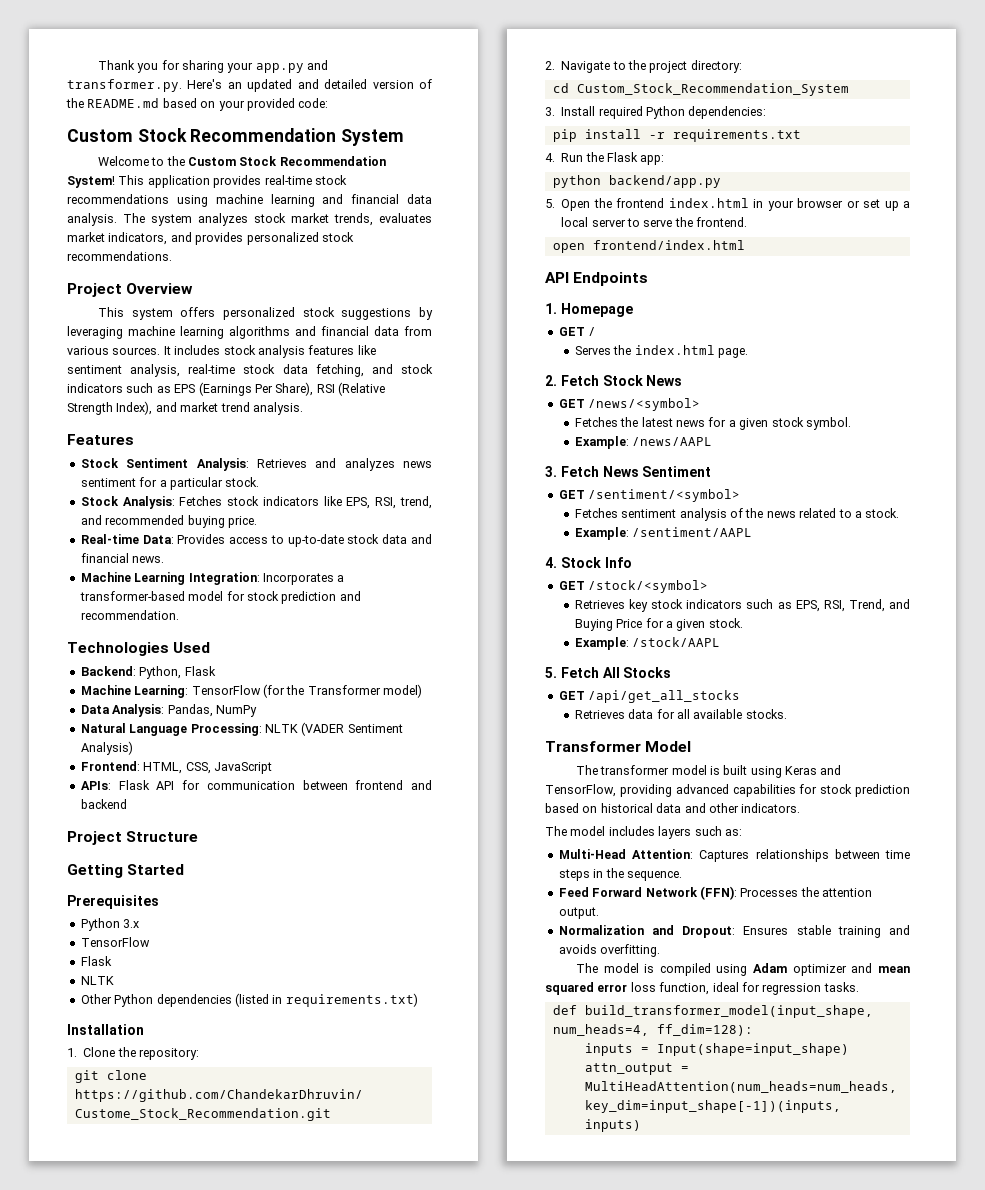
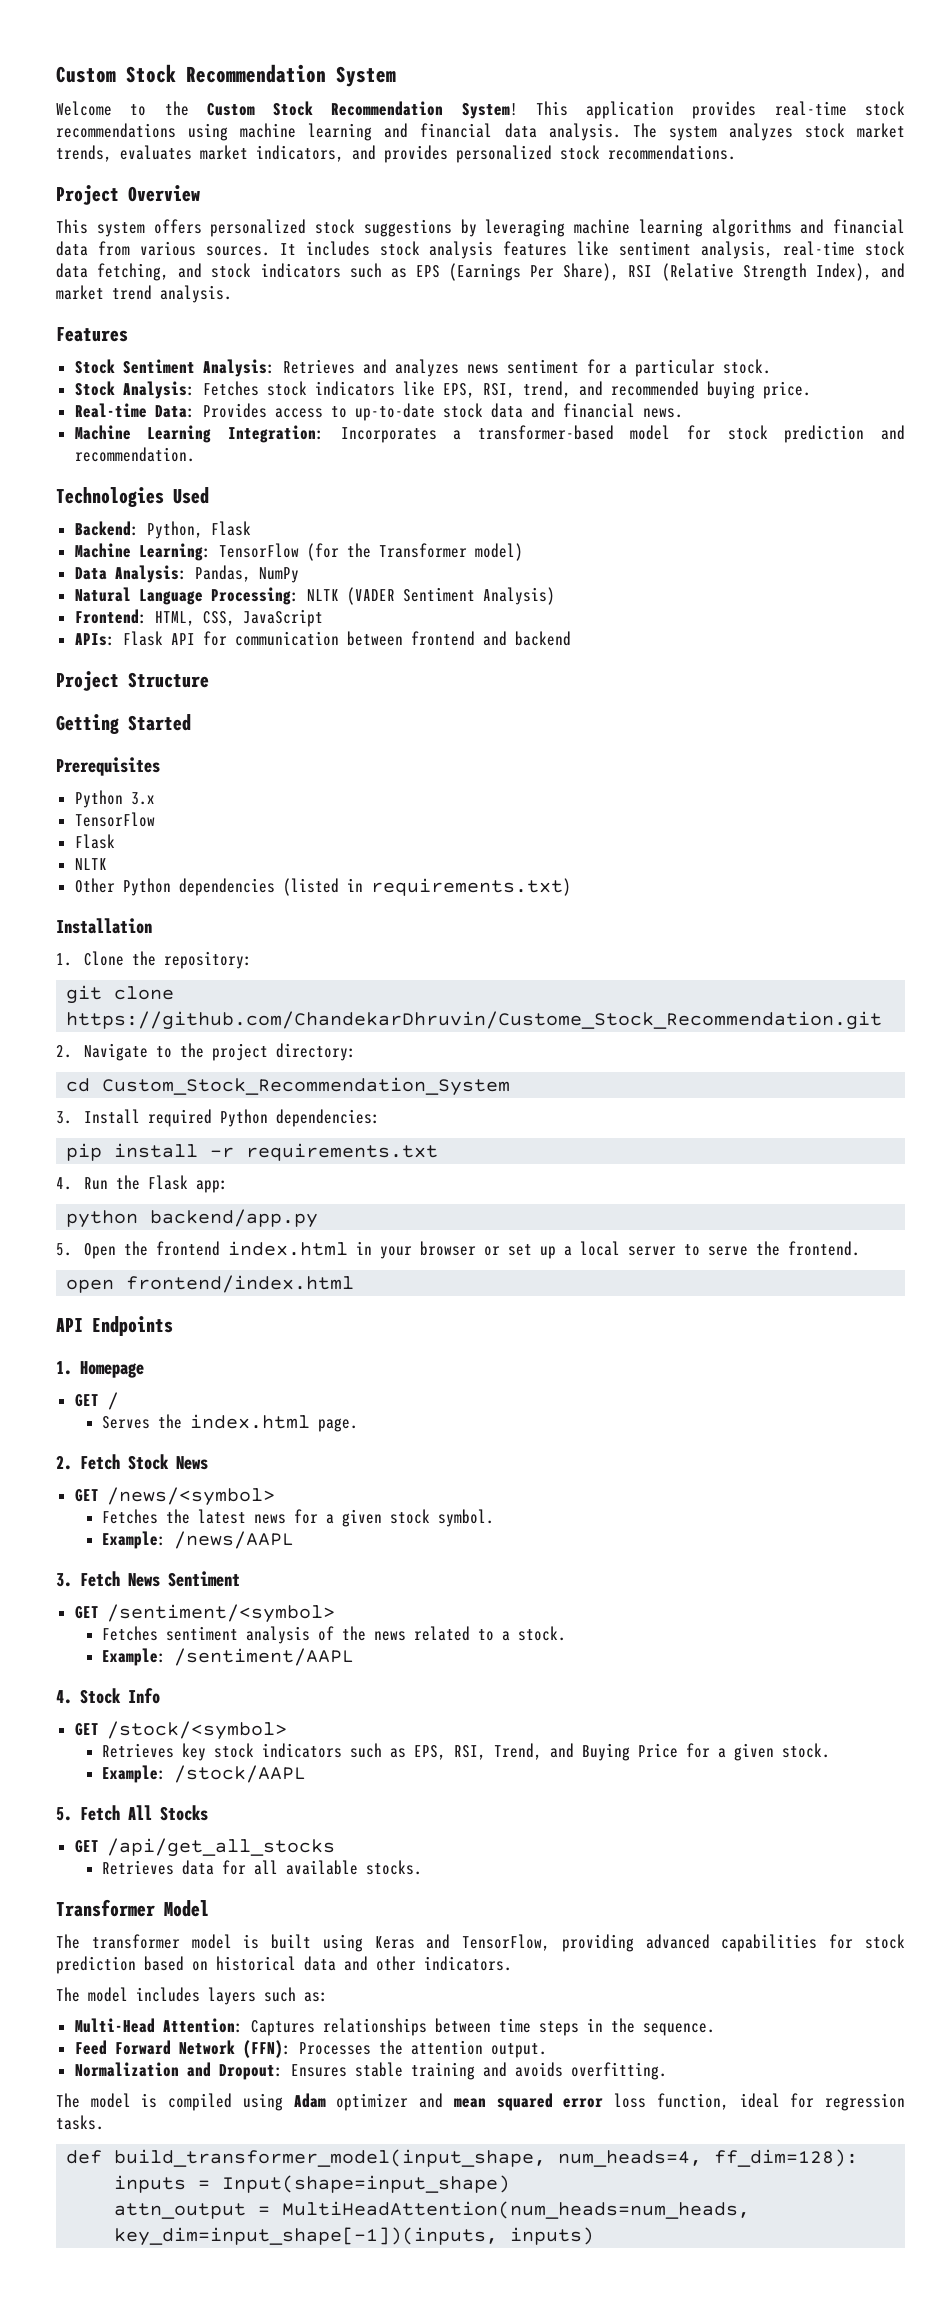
- Thank you for sharing your app.py and transformer.py. Here's an updated and detailed version of the README.md based on your provided code:

